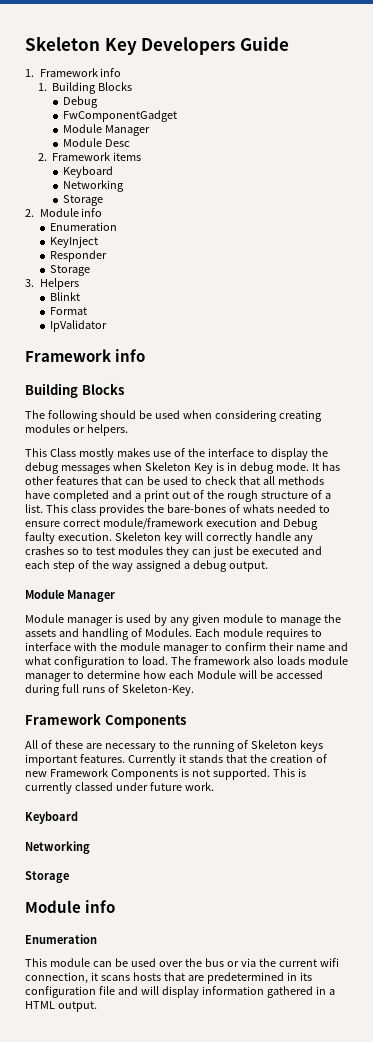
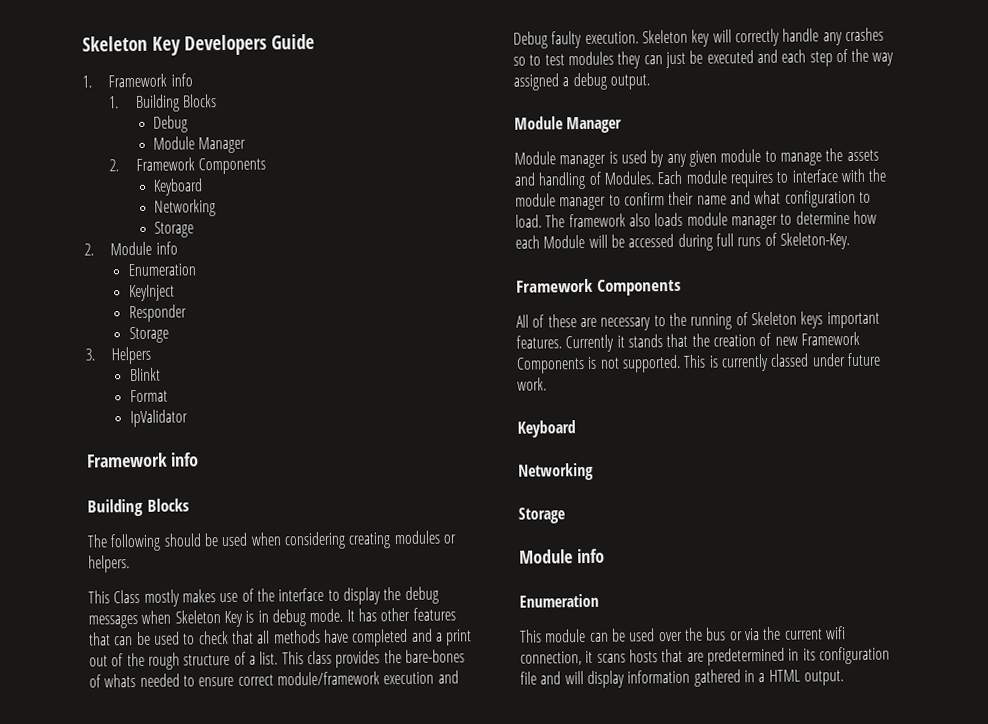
  1. Building Blocks
  Debug
- FwComponentGadget
  Module Manager
- Module Desc
- 2. Framework items
+ 2. Framework Components

